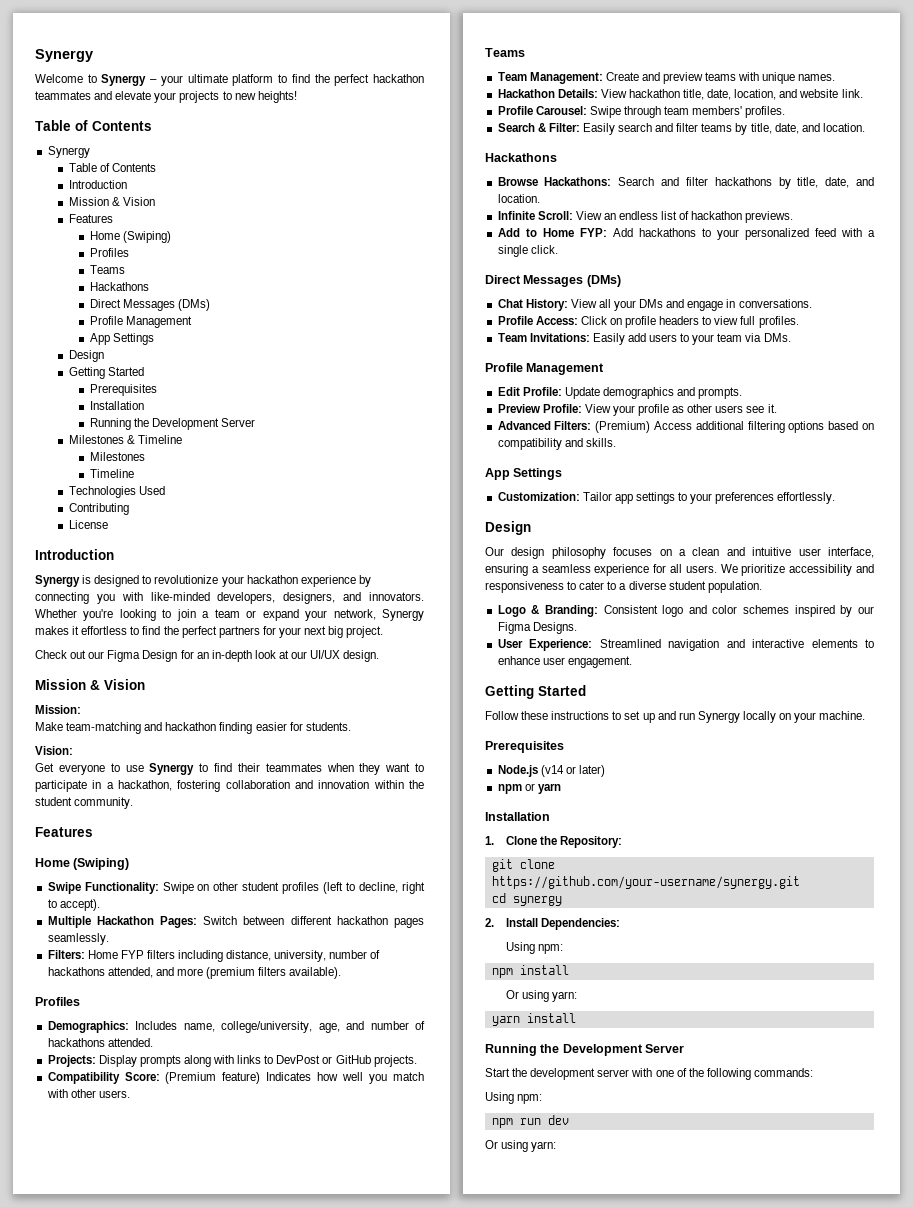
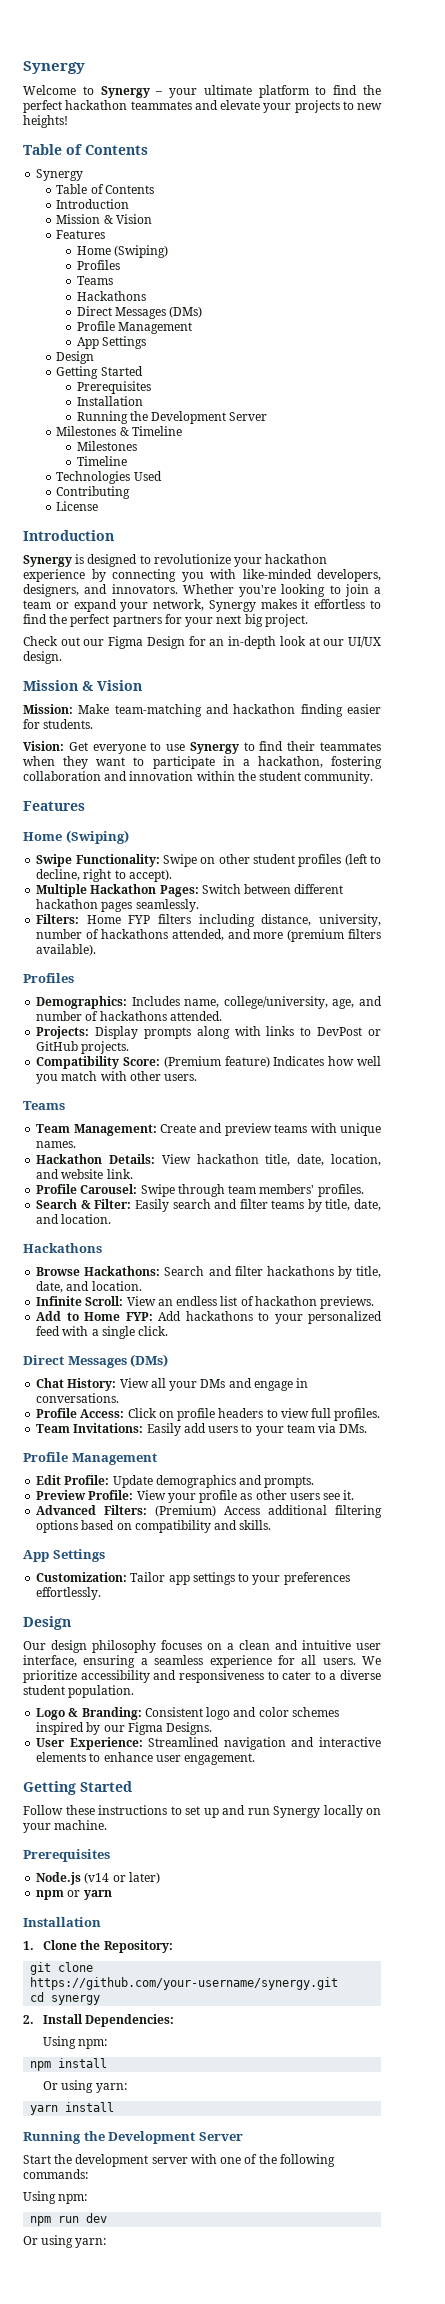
- Mission:
- Make team-matching and hackathon finding easier for students.
+ Mission: Make team-matching and hackathon finding easier for students.
- Vision:
- Get everyone to use Synergy to find their teammates when they want to participate in a hackathon, fostering collaboration and innovation within the student community.
+ Vision: Get everyone to use Synergy to find their teammates when they want to participate in a hackathon, fostering collaboration and innovation within the student community.

